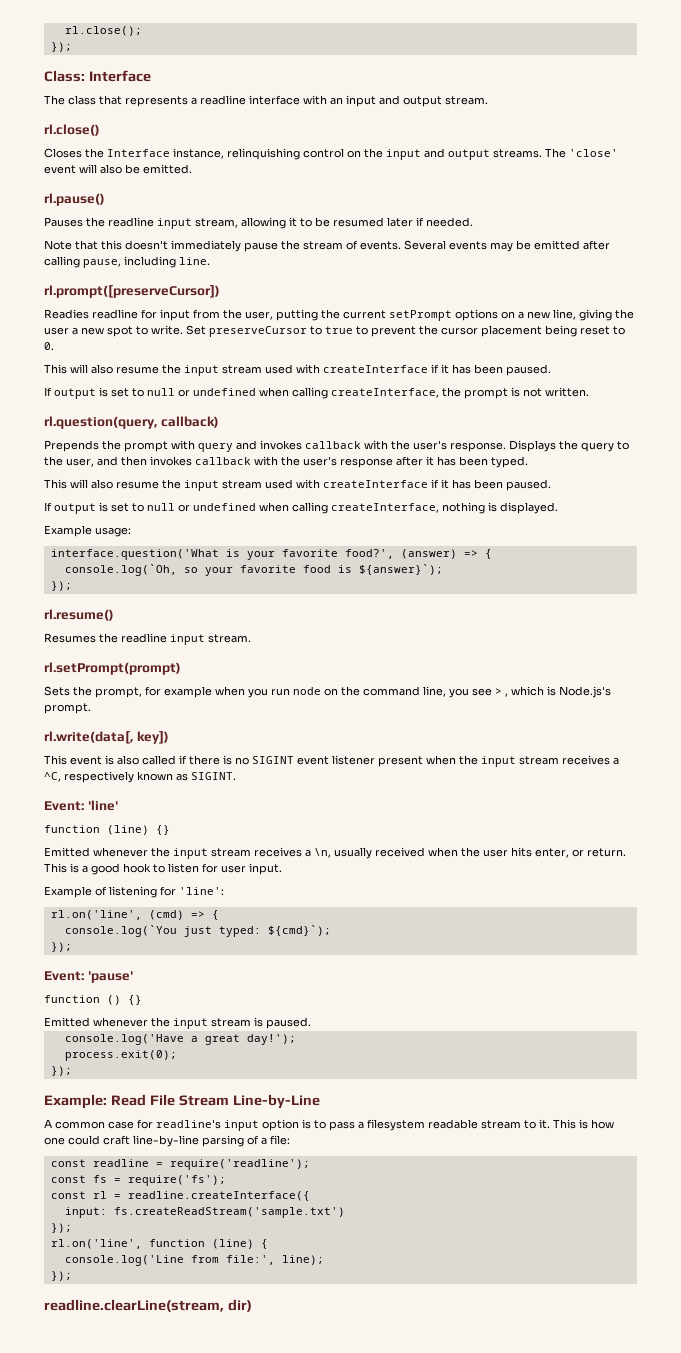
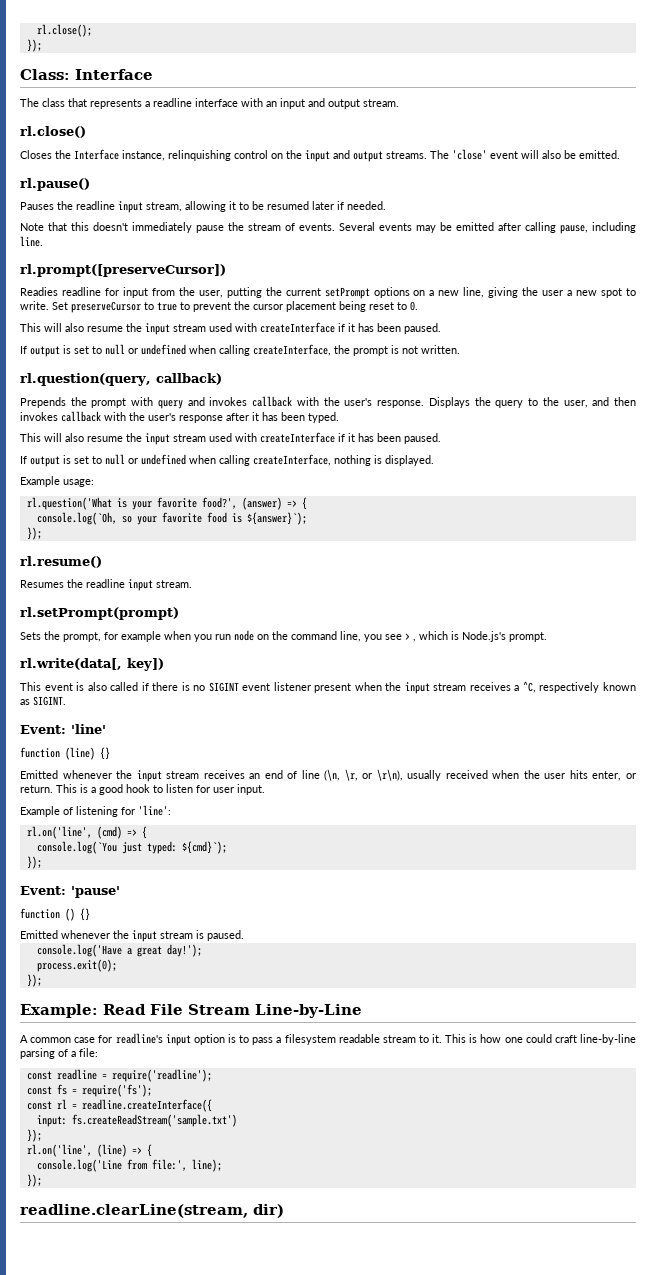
- interface.question('What is your favorite food?', (answer) => {
+ rl.question('What is your favorite food?', (answer) => {
- Emitted whenever the input stream receives a \n, usually received when the user hits enter, or return.
+ Emitted whenever the input stream receives an end of line (\n, \r, or \r\n), usually received when the user hits enter, or return.
- rl.on('line', function (line) {
+ rl.on('line', (line) => {

